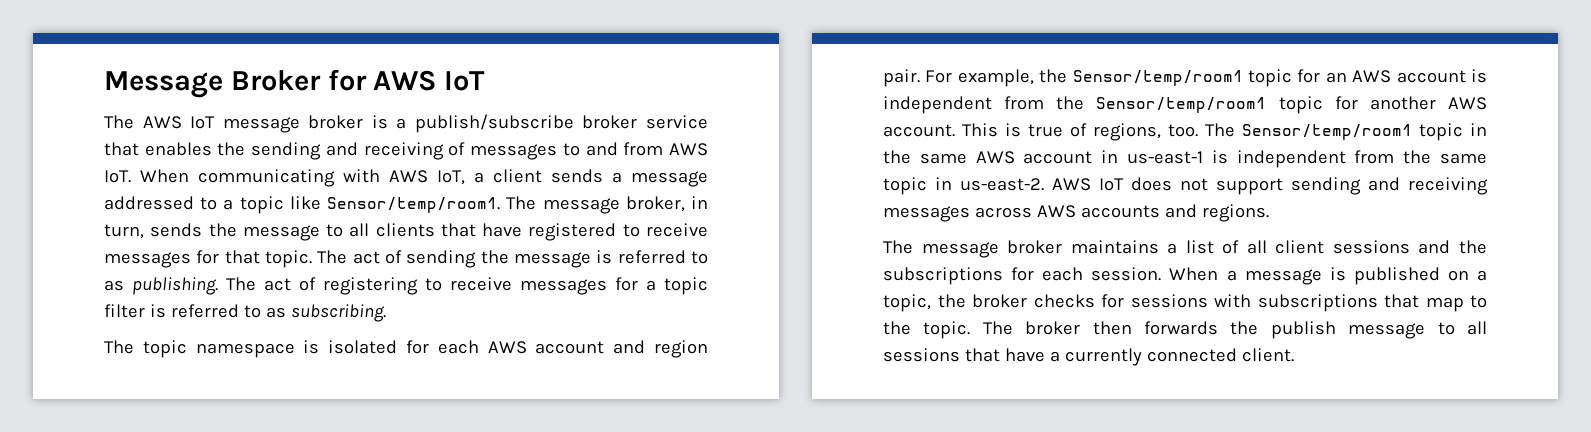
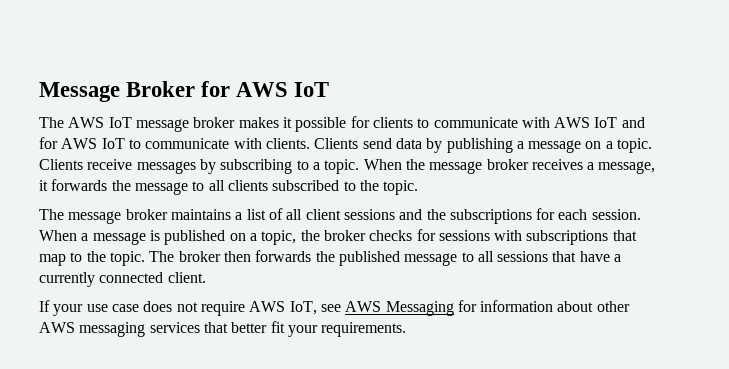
- The AWS IoT message broker is a publish/subscribe broker service that enables the sending and receiving of messages to and from AWS IoT. When communicating with AWS IoT, a client sends a message addressed to a topic like Sensor/temp/room1. The message broker, in turn, sends the message to all clients that have registered to receive messages for that topic. The act of sending the message is referred to as publishing. The act of registering to receive messages for a topic filter is referred to as subscribing.
- The topic namespace is isolated for each AWS account and region pair. For example, the Sensor/temp/room1 topic for an AWS account is independent from the Sensor/temp/room1 topic for another AWS account. This is true of regions, too. The Sensor/temp/room1 topic in the same AWS account in us-east-1 is independent from the same topic in us-east-2. AWS IoT does not support sending and receiving messages across AWS accounts and regions.
+ The AWS IoT message broker makes it possible for clients to communicate with AWS IoT and for AWS IoT to communicate with clients. Clients send data by publishing a message on a topic. Clients receive messages by subscribing to a topic. When the message broker receives a message, it forwards the message to all clients subscribed to the topic.
- The broker then forwards the publish message to all sessions that have a currently connected client.
+ The broker then forwards the published message to all sessions that have a currently connected client.
+ If your use case does not require AWS IoT, see AWS Messaging for information about other AWS messaging services that better fit your requirements.

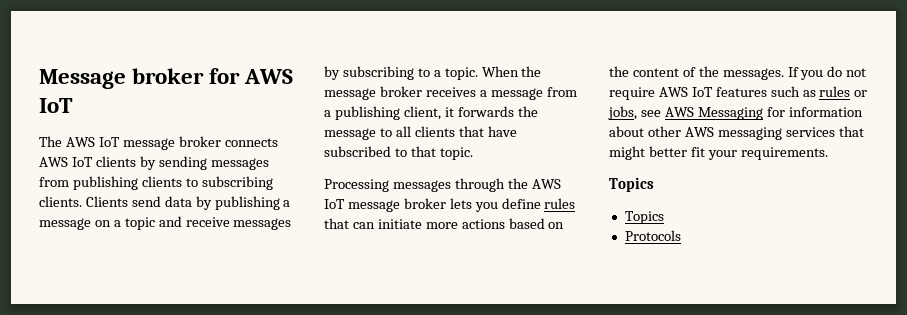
- Message Broker for AWS IoT
+ Message broker for AWS IoT
- The AWS IoT message broker makes it possible for clients to communicate with AWS IoT and for AWS IoT to communicate with clients.
+ The AWS IoT message broker connects AWS IoT clients by sending messages from publishing clients to subscribing clients.
- Clients send data by publishing a message on a topic. Clients receive messages by subscribing to a topic.
+ Clients send data by publishing a message on a topic and receive messages by subscribing to a topic.
- When the message broker receives a message, it forwards the message to all clients subscribed to the topic.
+ When the message broker receives a message from a publishing client, it forwards the message to all clients that have subscribed to that topic.
- The message broker maintains a list of all client sessions and the subscriptions for each session. When a message is published on a topic, the broker checks for sessions with subscriptions that map to the topic. The broker then forwards the published message to all sessions that have a currently connected client.
- If your use case does not require AWS IoT, see AWS Messaging for information about other AWS messaging services that better fit your requirements.
+ Processing messages through the AWS IoT message broker lets you define rules that can initiate more actions based on the content of the messages. If you do not require AWS IoT features such as rules or jobs, see AWS Messaging for information about other AWS messaging services that might better fit your requirements.
+ Topics
+ Topics
+ Protocols

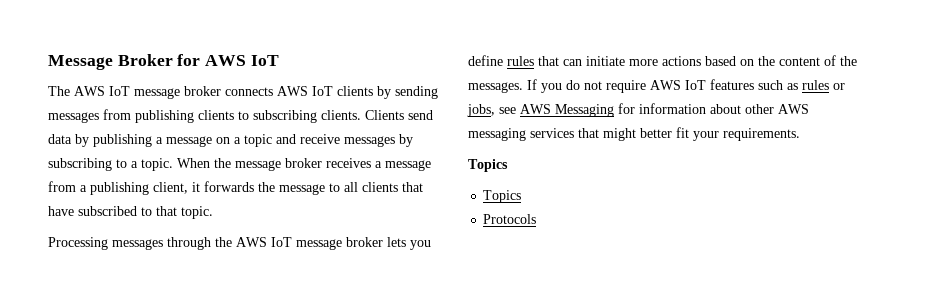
- Message broker for AWS IoT
+ Message Broker for AWS IoT

